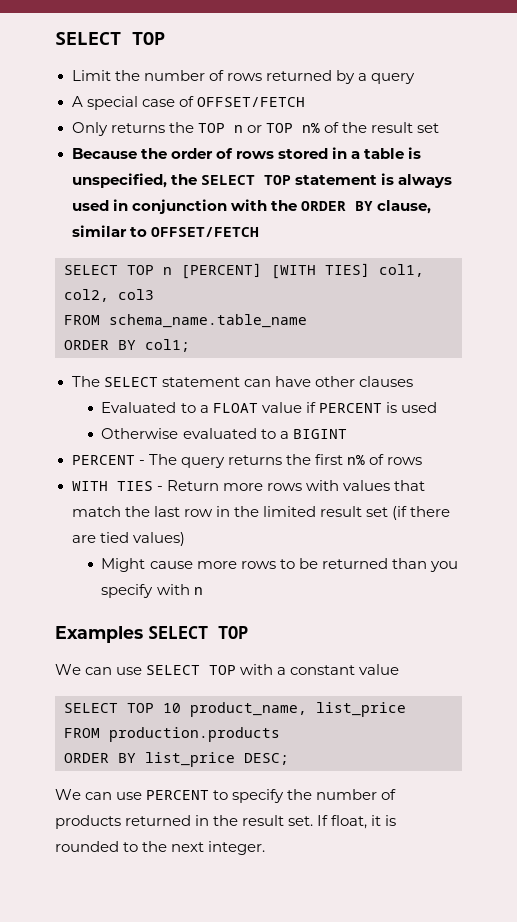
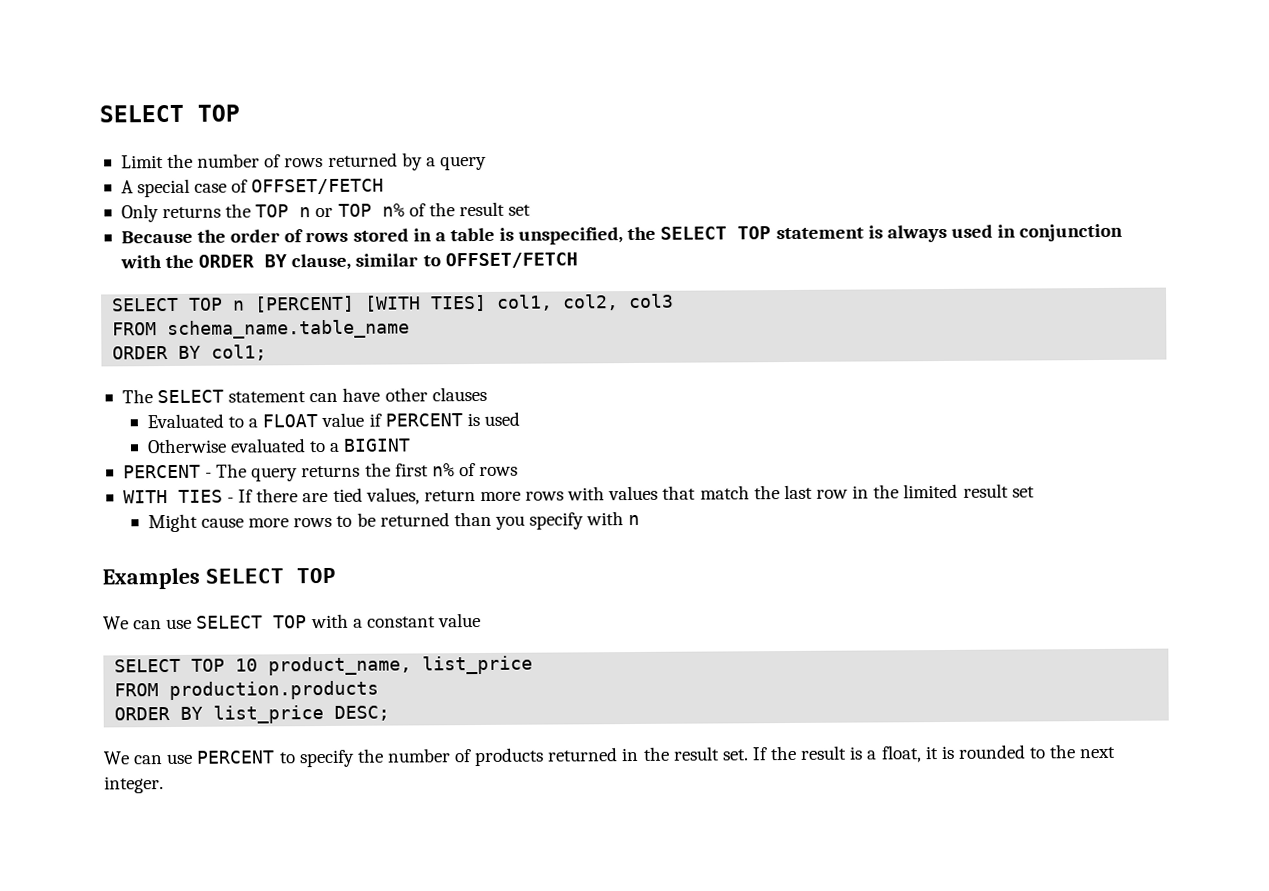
- WITH TIES - Return more rows with values that match the last row in the limited result set (if there are tied values)
+ WITH TIES - If there are tied values, return more rows with values that match the last row in the limited result set
- If float, it is rounded to the next integer.
+ If the result is a float, it is rounded to the next integer.

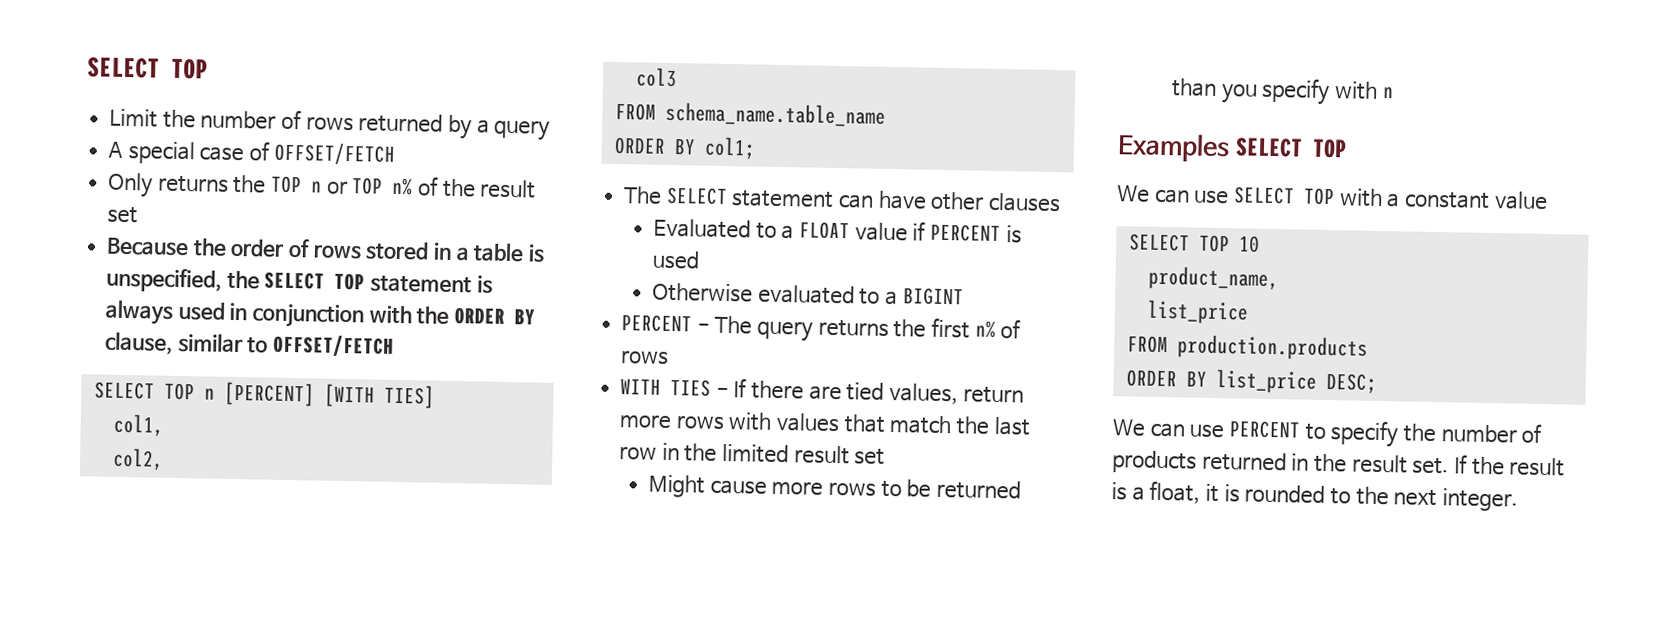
- SELECT TOP n [PERCENT] [WITH TIES] col1, col2, col3
+ SELECT TOP n [PERCENT] [WITH TIES]
+ col1,
+ col2,
+ col3
- SELECT TOP 10 product_name, list_price
+ SELECT TOP 10
+ product_name,
+ list_price

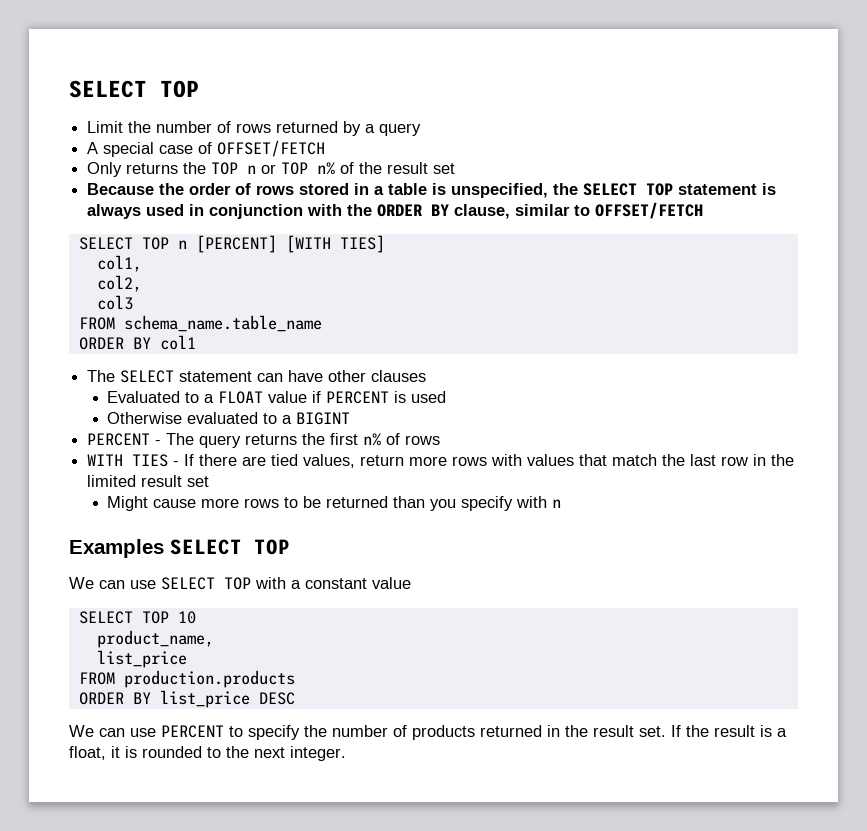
- ORDER BY col1;
+ ORDER BY col1
- ORDER BY list_price DESC;
+ ORDER BY list_price DESC

